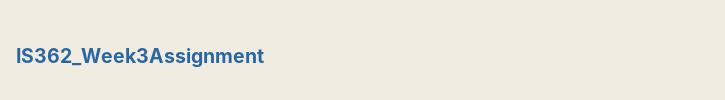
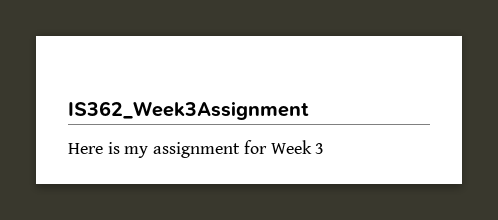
+ Here is my assignment for Week 3

